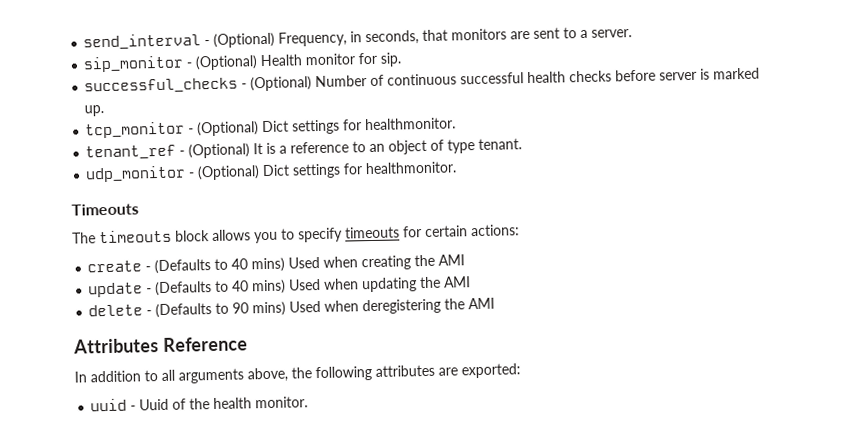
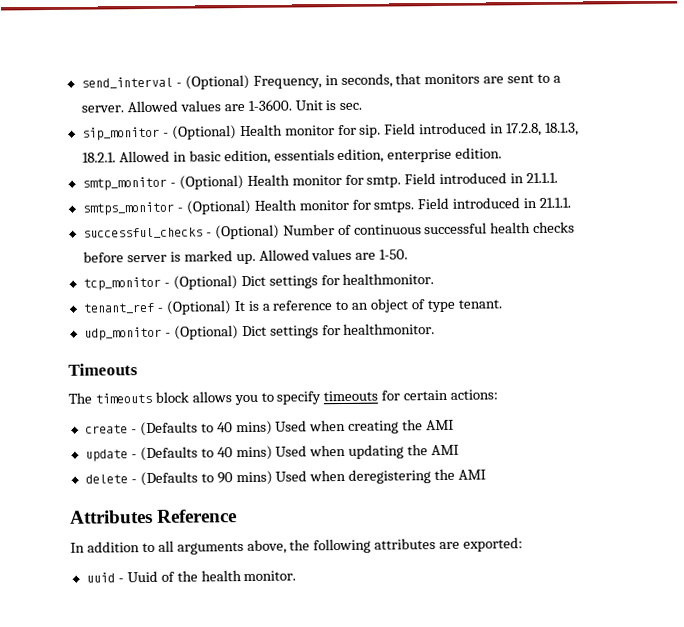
+ Allowed values are 1-3600. Unit is sec.
+ Field introduced in 17.2.8, 18.1.3, 18.2.1. Allowed in basic edition, essentials edition, enterprise edition.
+ smtp_monitor - (Optional) Health monitor for smtp. Field introduced in 21.1.1.
+ smtps_monitor - (Optional) Health monitor for smtps. Field introduced in 21.1.1.
+ Allowed values are 1-50.

